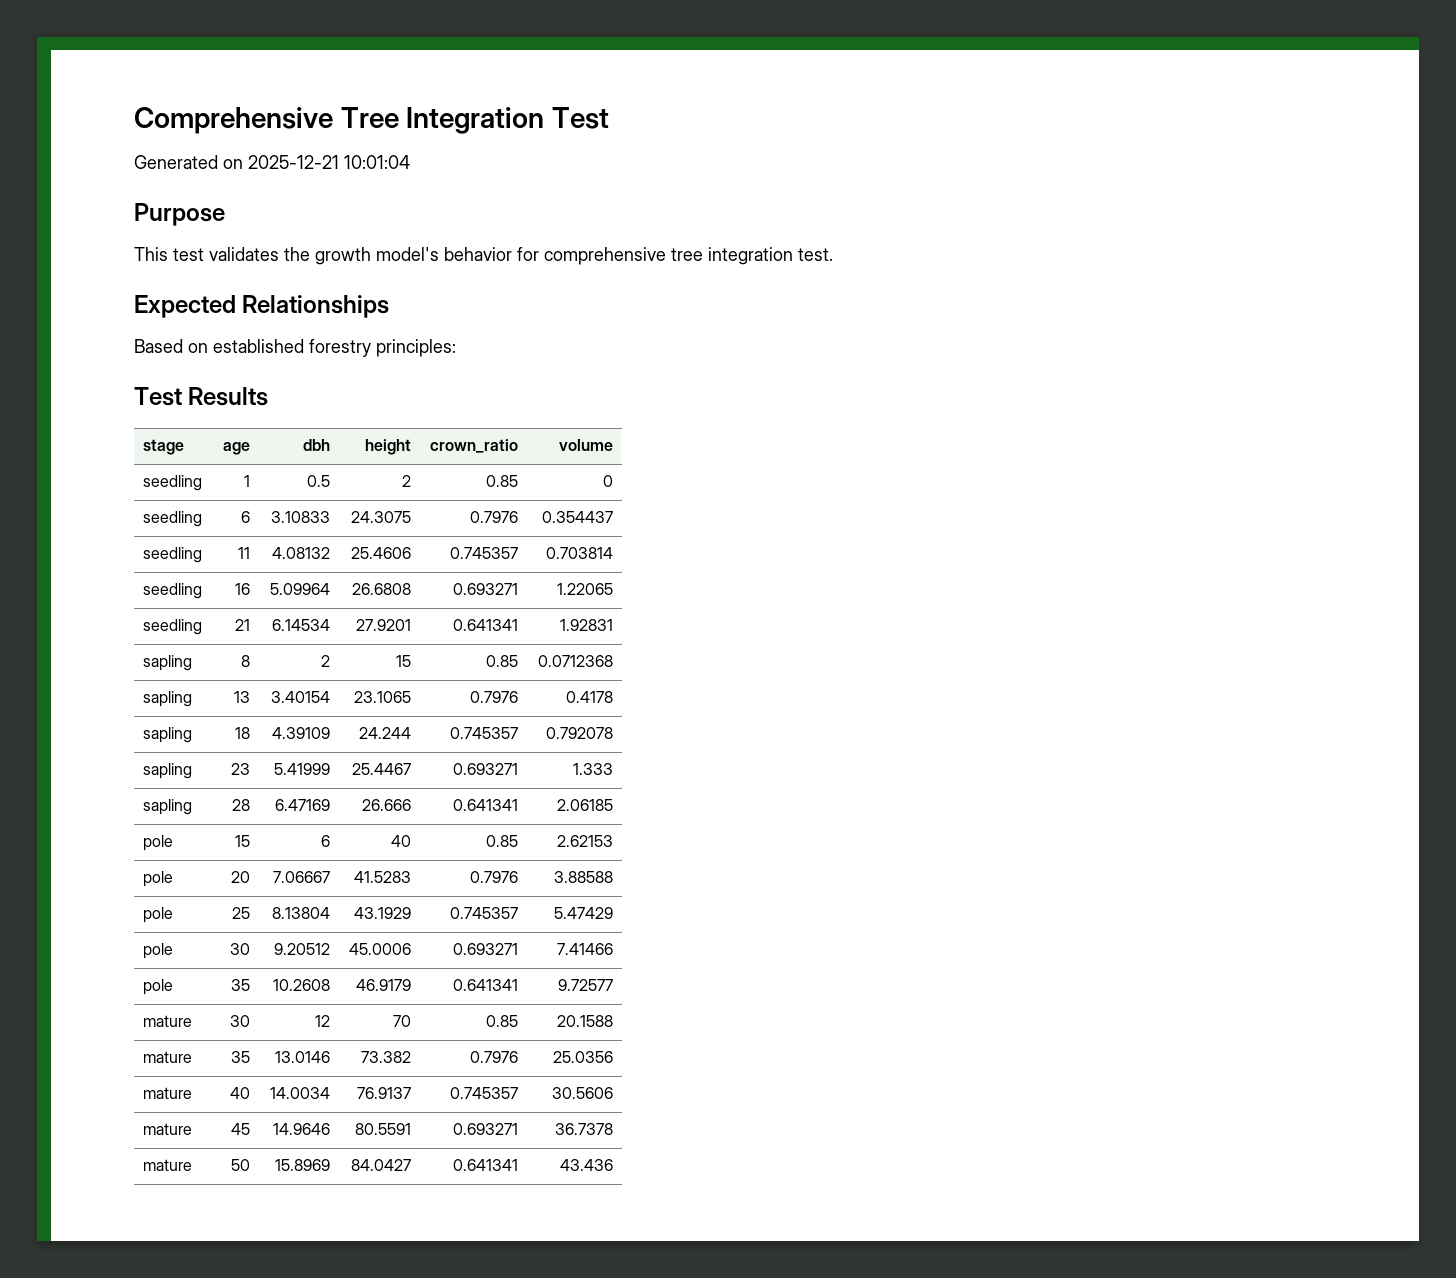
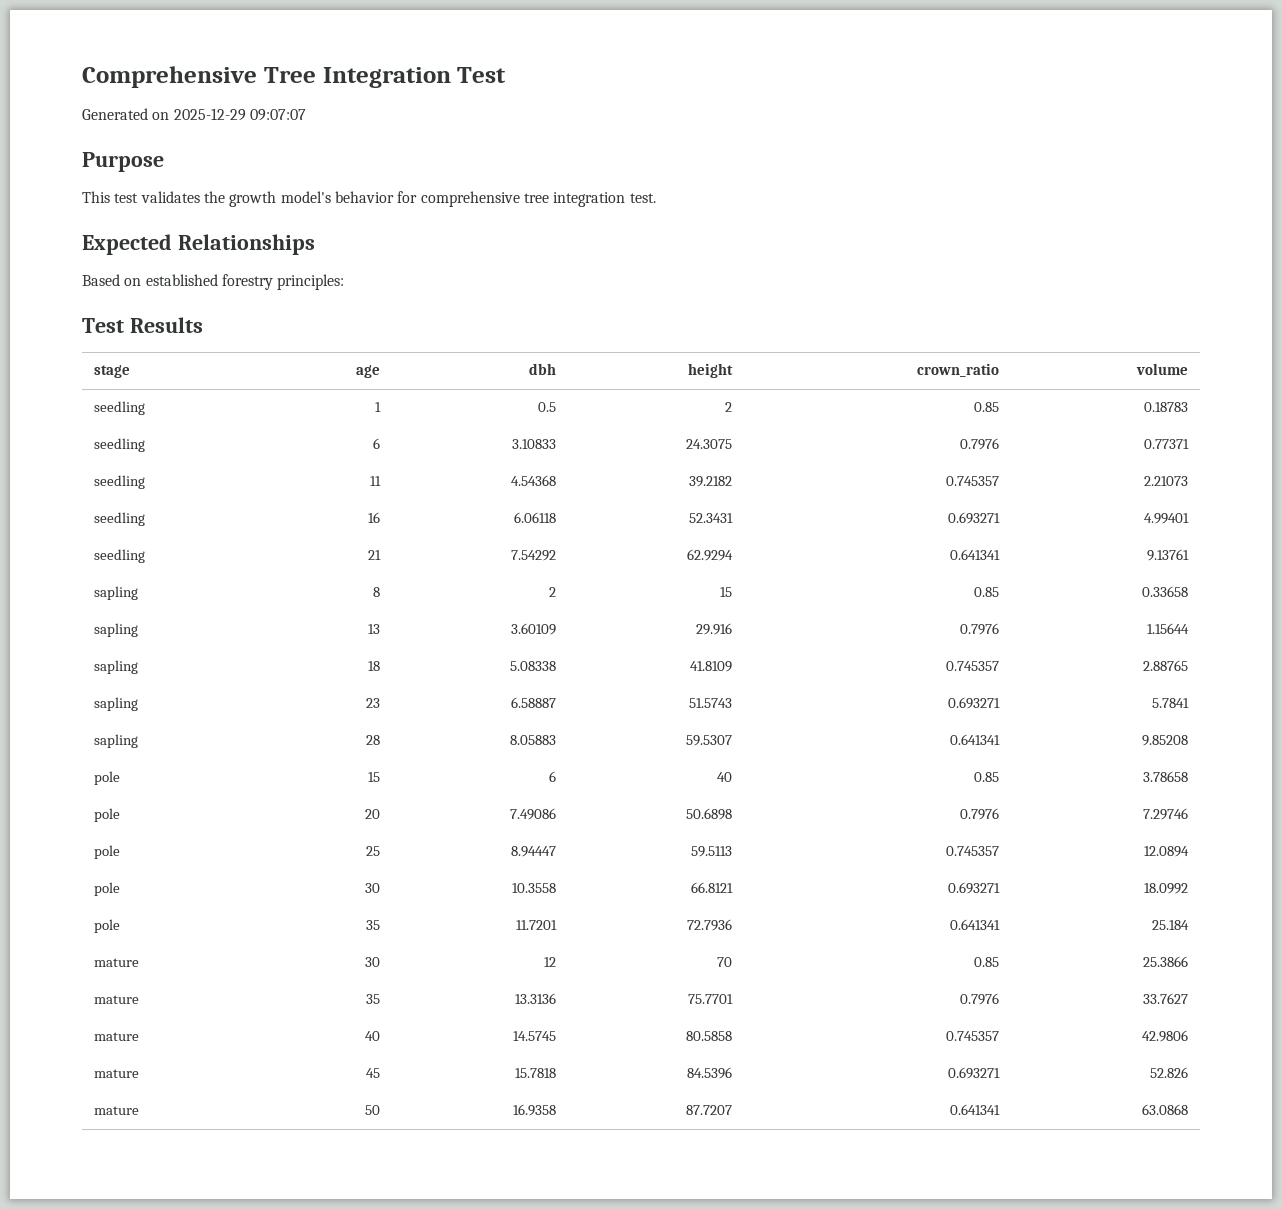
- Generated on 2025-12-21 10:01:04
+ Generated on 2025-12-29 09:07:07
- seedling | 1 | 0.5 | 2 | 0.85 | 0
+ seedling | 1 | 0.5 | 2 | 0.85 | 0.18783
- seedling | 6 | 3.10833 | 24.3075 | 0.7976 | 0.354437
+ seedling | 6 | 3.10833 | 24.3075 | 0.7976 | 0.77371
- seedling | 11 | 4.08132 | 25.4606 | 0.745357 | 0.703814
+ seedling | 11 | 4.54368 | 39.2182 | 0.745357 | 2.21073
- seedling | 16 | 5.09964 | 26.6808 | 0.693271 | 1.22065
+ seedling | 16 | 6.06118 | 52.3431 | 0.693271 | 4.99401
- seedling | 21 | 6.14534 | 27.9201 | 0.641341 | 1.92831
+ seedling | 21 | 7.54292 | 62.9294 | 0.641341 | 9.13761
- sapling | 8 | 2 | 15 | 0.85 | 0.0712368
+ sapling | 8 | 2 | 15 | 0.85 | 0.33658
- sapling | 13 | 3.40154 | 23.1065 | 0.7976 | 0.4178
+ sapling | 13 | 3.60109 | 29.916 | 0.7976 | 1.15644
- sapling | 18 | 4.39109 | 24.244 | 0.745357 | 0.792078
+ sapling | 18 | 5.08338 | 41.8109 | 0.745357 | 2.88765
- sapling | 23 | 5.41999 | 25.4467 | 0.693271 | 1.333
+ sapling | 23 | 6.58887 | 51.5743 | 0.693271 | 5.7841
- sapling | 28 | 6.47169 | 26.666 | 0.641341 | 2.06185
+ sapling | 28 | 8.05883 | 59.5307 | 0.641341 | 9.85208
- pole | 15 | 6 | 40 | 0.85 | 2.62153
+ pole | 15 | 6 | 40 | 0.85 | 3.78658
- pole | 20 | 7.06667 | 41.5283 | 0.7976 | 3.88588
+ pole | 20 | 7.49086 | 50.6898 | 0.7976 | 7.29746
- pole | 25 | 8.13804 | 43.1929 | 0.745357 | 5.47429
+ pole | 25 | 8.94447 | 59.5113 | 0.745357 | 12.0894
- pole | 30 | 9.20512 | 45.0006 | 0.693271 | 7.41466
+ pole | 30 | 10.3558 | 66.8121 | 0.693271 | 18.0992
- pole | 35 | 10.2608 | 46.9179 | 0.641341 | 9.72577
+ pole | 35 | 11.7201 | 72.7936 | 0.641341 | 25.184
- mature | 30 | 12 | 70 | 0.85 | 20.1588
+ mature | 30 | 12 | 70 | 0.85 | 25.3866
- mature | 35 | 13.0146 | 73.382 | 0.7976 | 25.0356
+ mature | 35 | 13.3136 | 75.7701 | 0.7976 | 33.7627
- mature | 40 | 14.0034 | 76.9137 | 0.745357 | 30.5606
+ mature | 40 | 14.5745 | 80.5858 | 0.745357 | 42.9806
- mature | 45 | 14.9646 | 80.5591 | 0.693271 | 36.7378
+ mature | 45 | 15.7818 | 84.5396 | 0.693271 | 52.826
- mature | 50 | 15.8969 | 84.0427 | 0.641341 | 43.436
+ mature | 50 | 16.9358 | 87.7207 | 0.641341 | 63.0868

